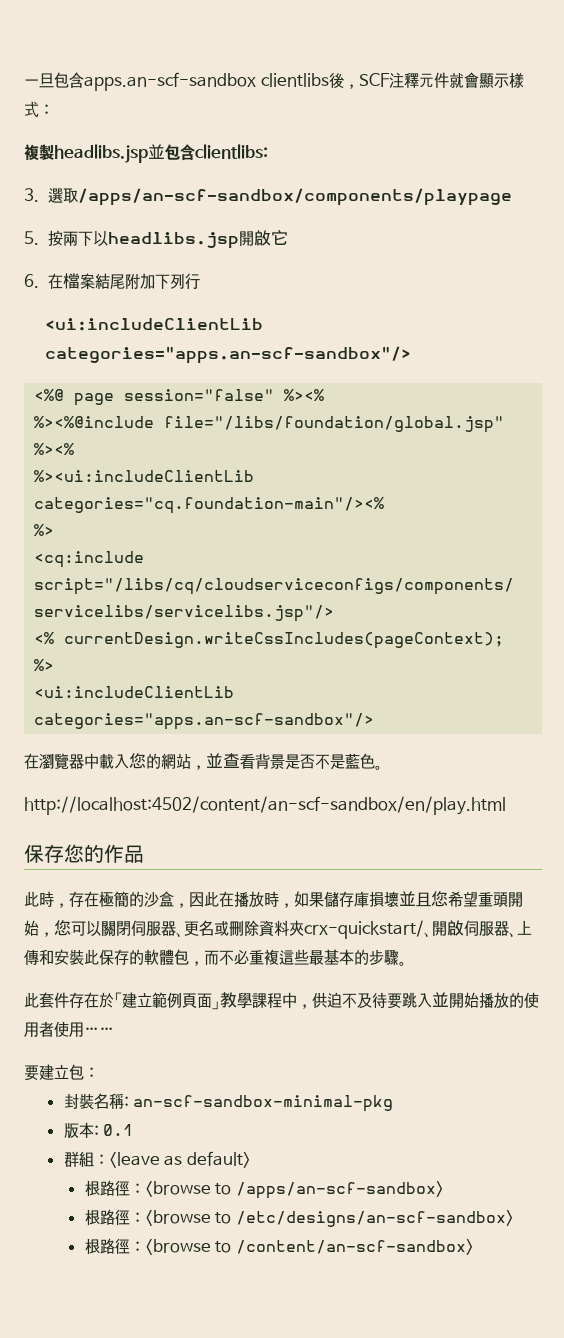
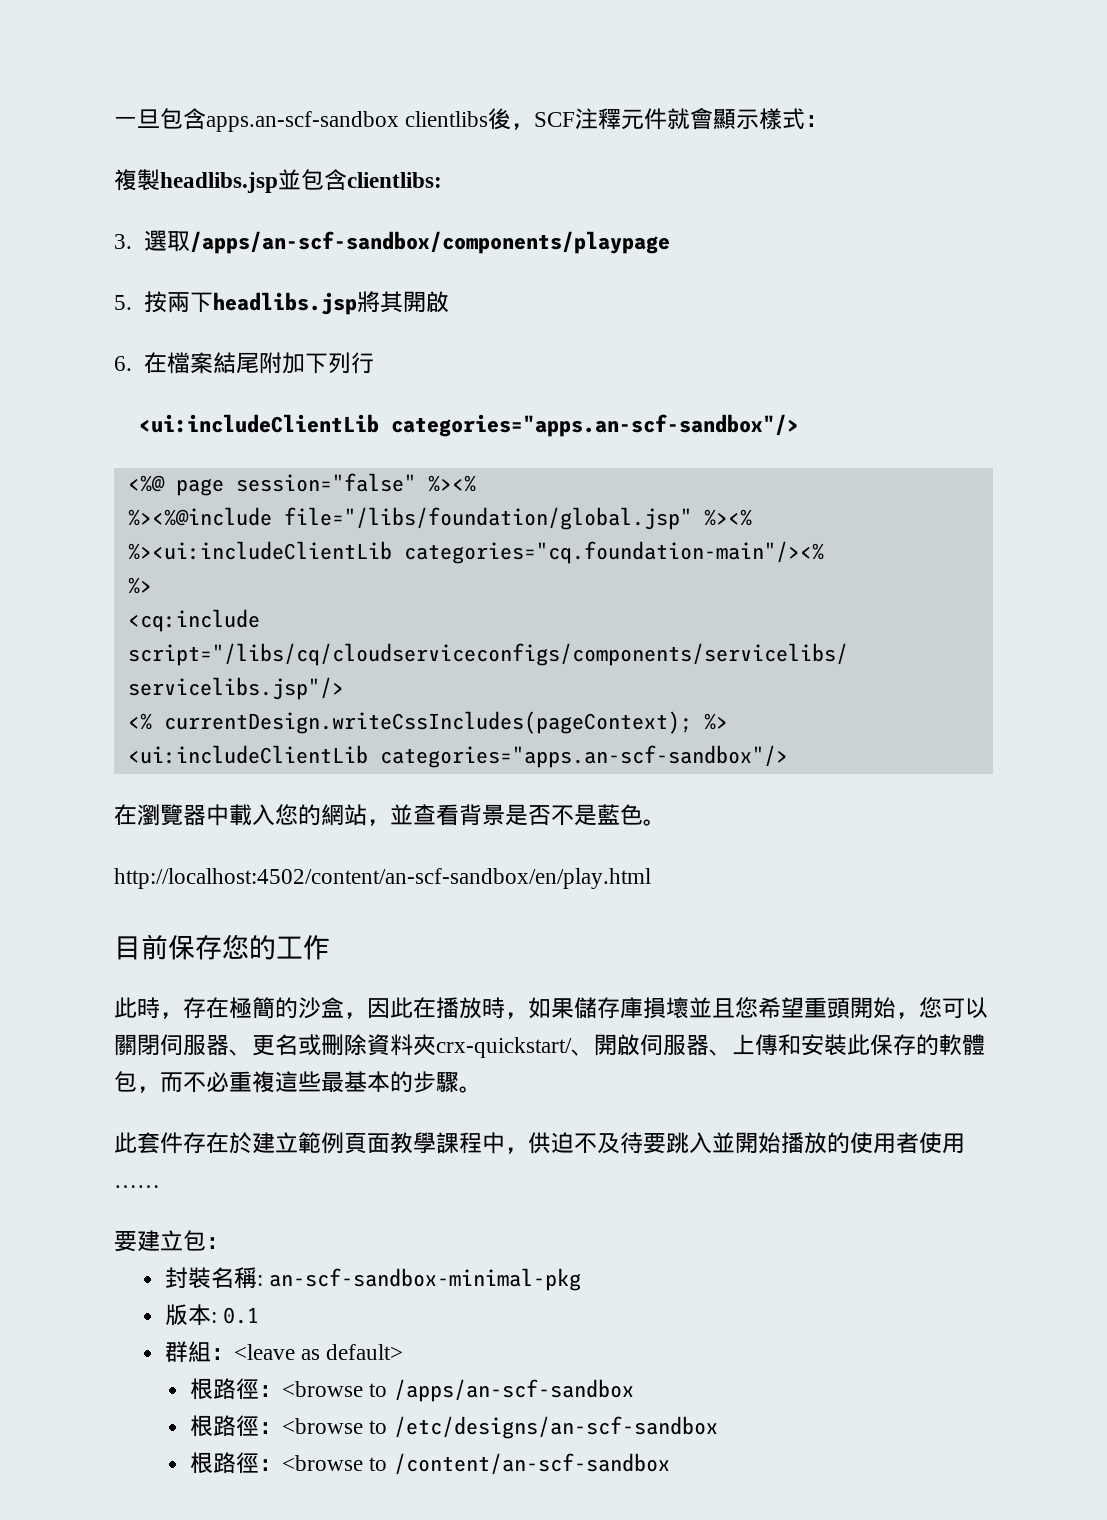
- 5.按兩下以headlibs.jsp開啟它
+ 5.按兩下headlibs.jsp將其開啟
- 保存您的作品
+ 目前保存您的工作
- 此套件存在於「建立範例頁面」教學課程中，供迫不及待要跳入並開始播放的使用者使用……
+ 此套件存在於建立範例頁面教學課程中，供迫不及待要跳入並開始播放的使用者使用……
- 根路徑：<browse to /apps/an-scf-sandbox>
- 根路徑：<browse to /etc/designs/an-scf-sandbox>
- 根路徑：<browse to /content/an-scf-sandbox>
+ 根路徑：<browse to /apps/an-scf-sandbox
+ 根路徑：<browse to /etc/designs/an-scf-sandbox
+ 根路徑：<browse to /content/an-scf-sandbox

